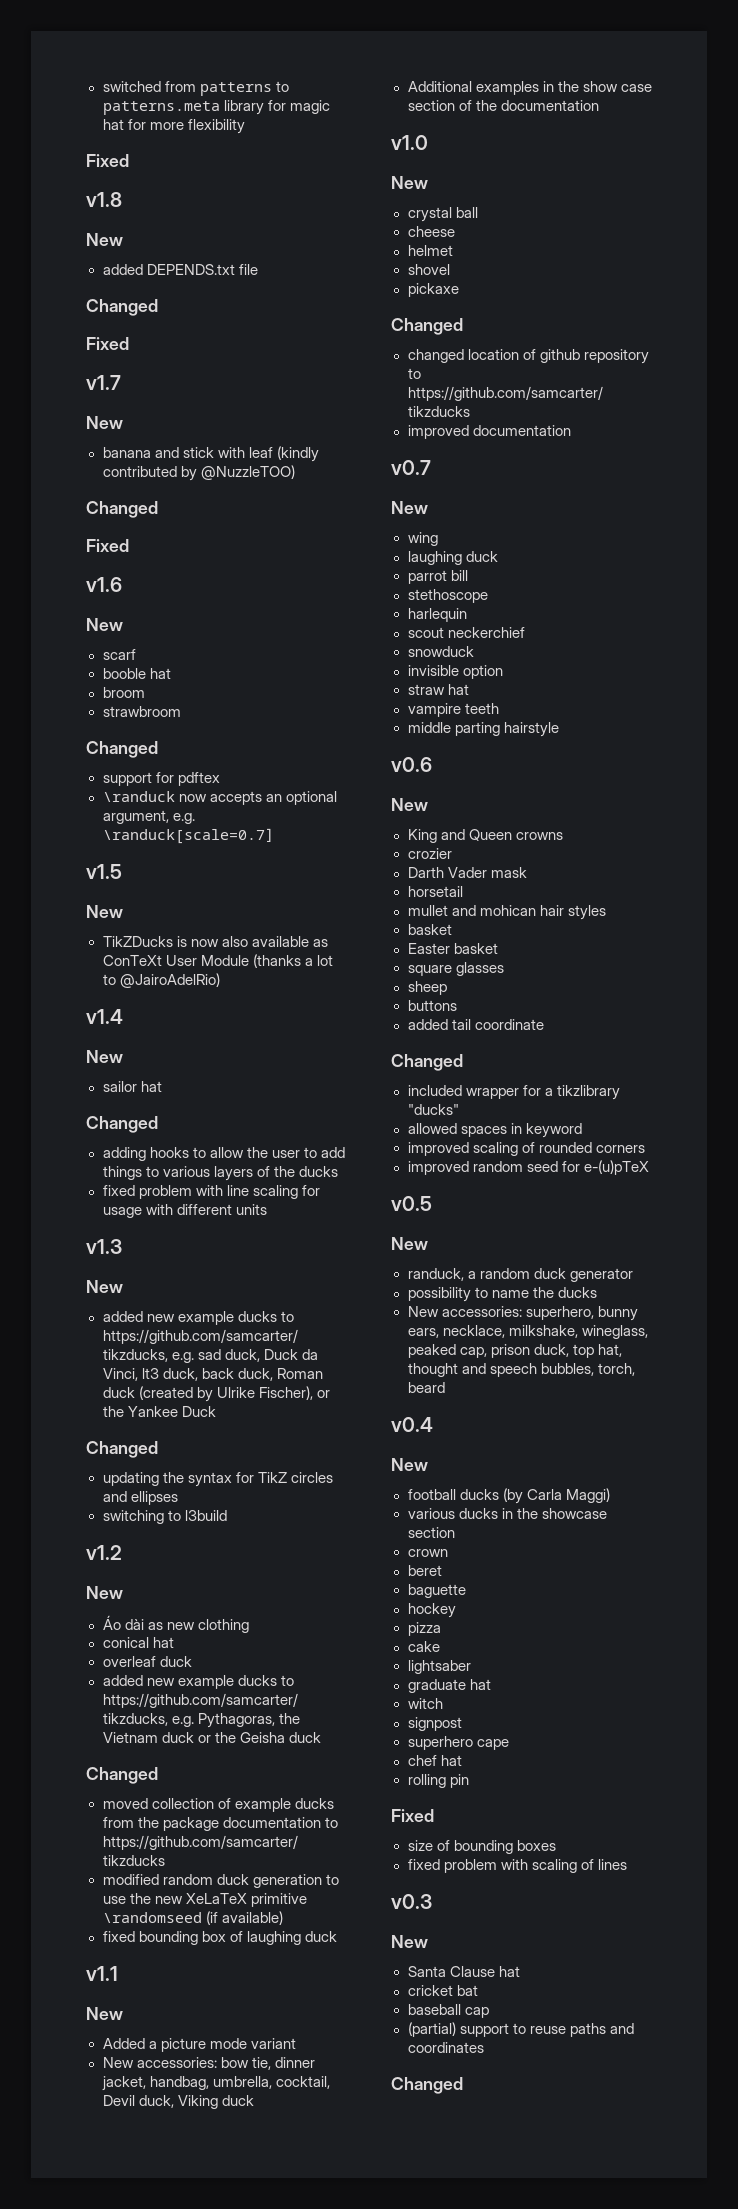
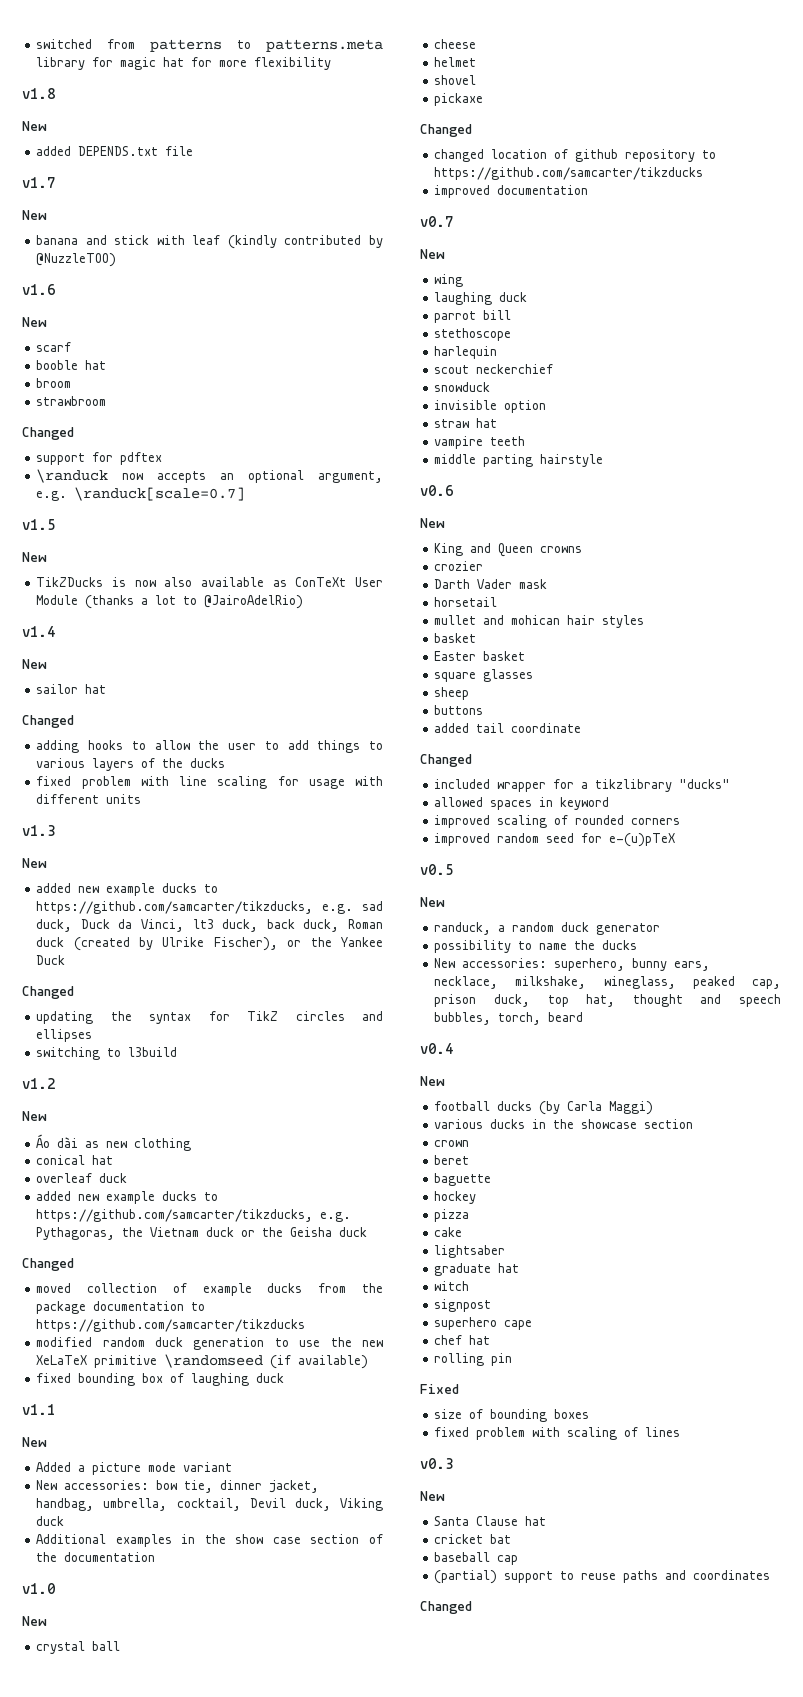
  switched from patterns to patterns.meta library for magic hat for more flexibility
- Fixed
  added DEPENDS.txt file
- Changed
- Fixed
  banana and stick with leaf (kindly contributed by @NuzzleTOO)
- Changed
- Fixed

